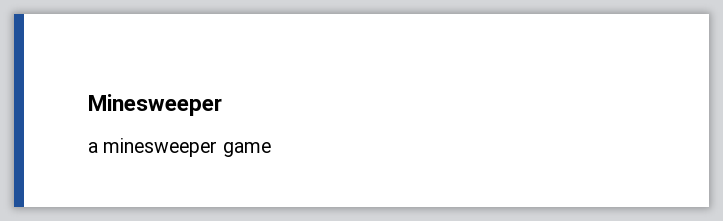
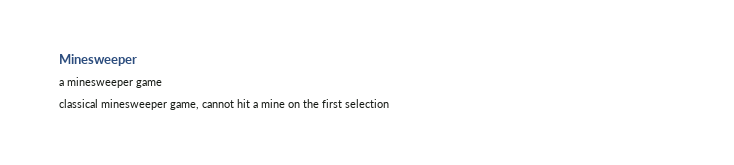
+ classical minesweeper game, cannot hit a mine on the first selection

